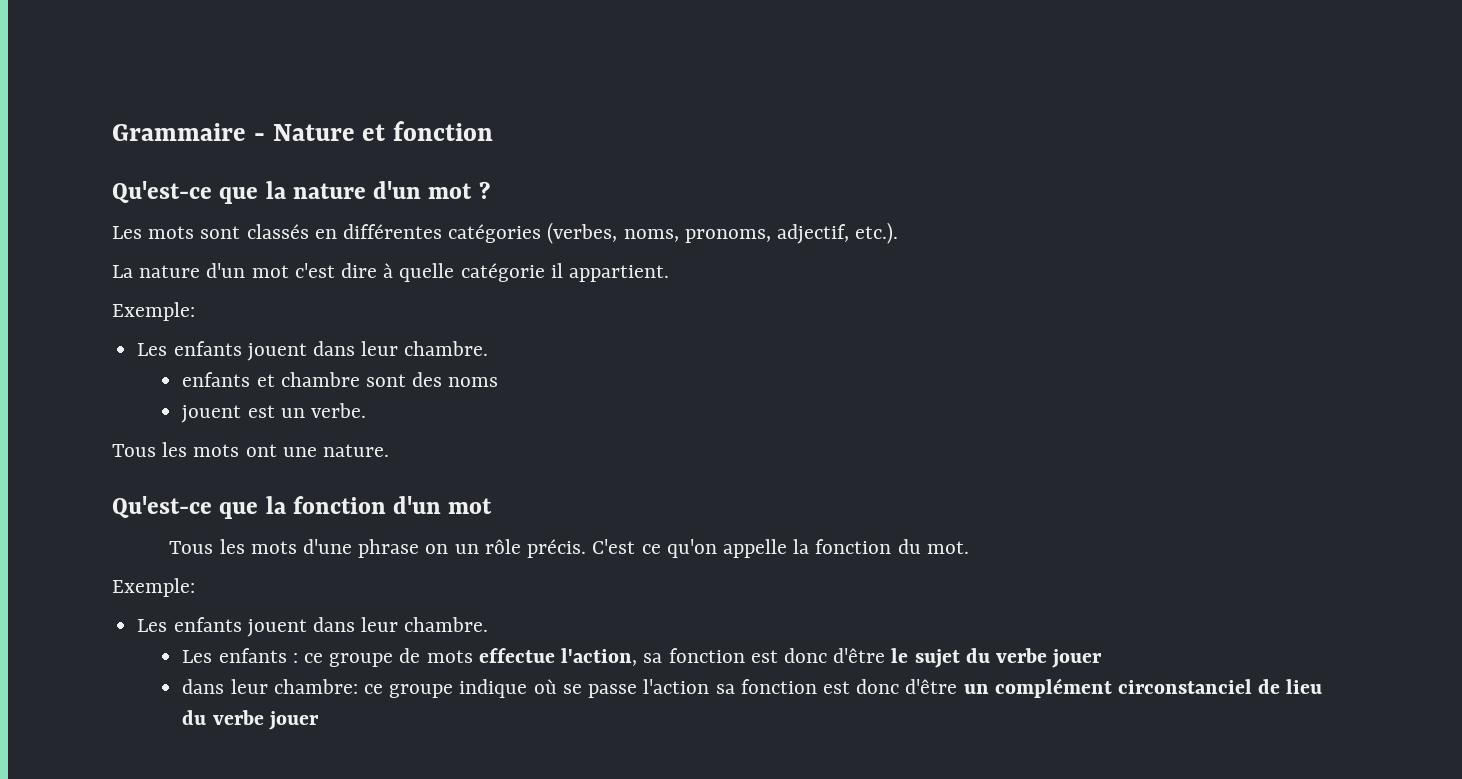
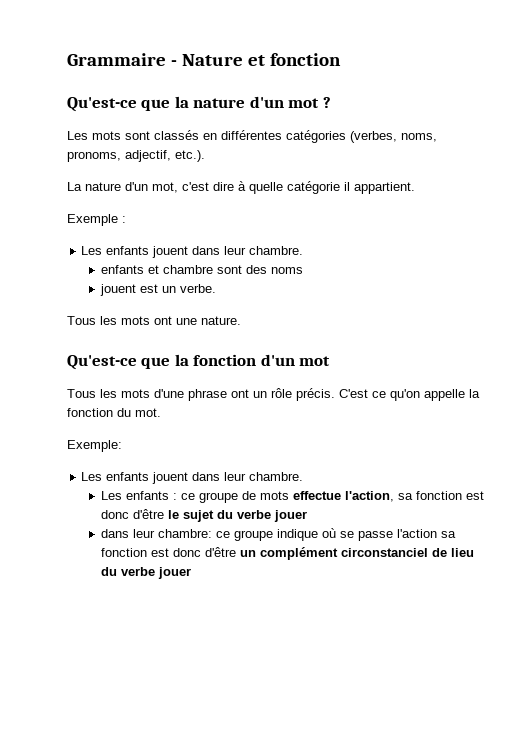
- La nature d'un mot c'est dire à quelle catégorie il appartient.
- Exemple:
+ La nature d'un mot, c'est dire à quelle catégorie il appartient.
+ Exemple :
- Tous les mots d'une phrase on un rôle précis.
+ Tous les mots d'une phrase ont un rôle précis.

